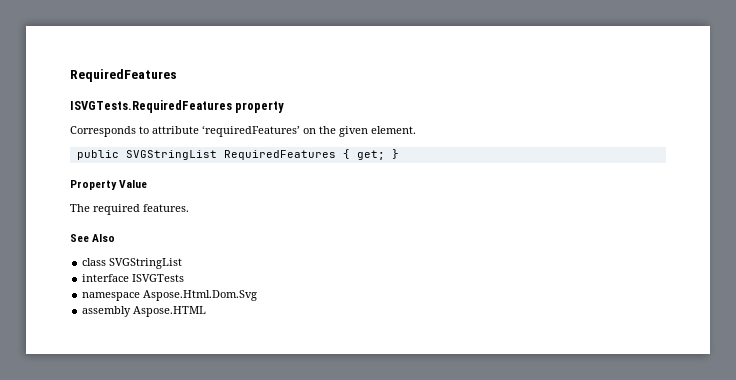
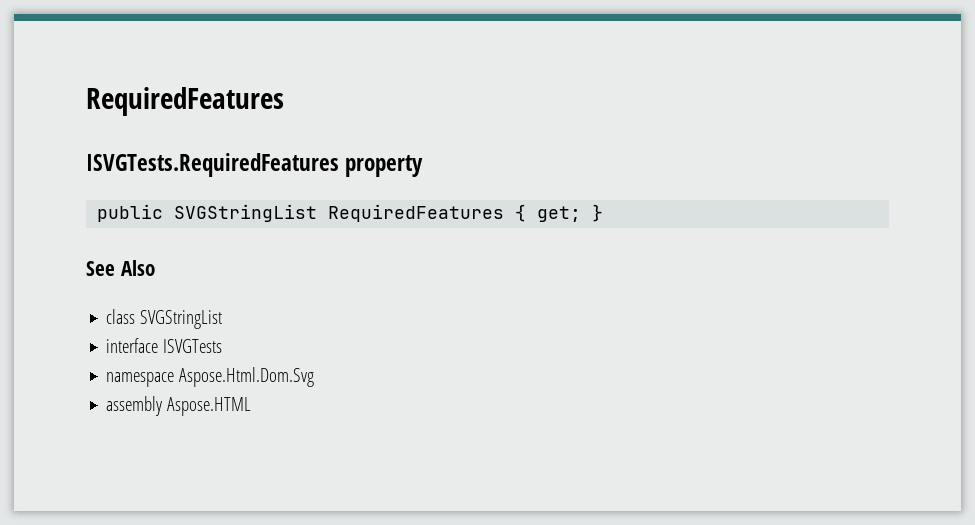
- Corresponds to attribute ‘requiredFeatures’ on the given element.
- Property Value
- The required features.

